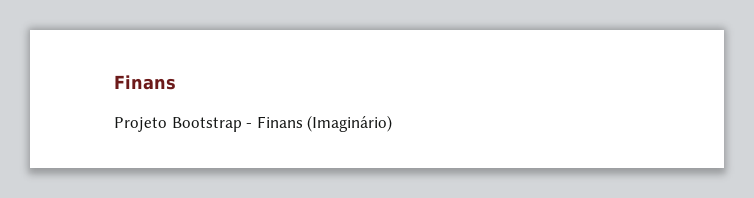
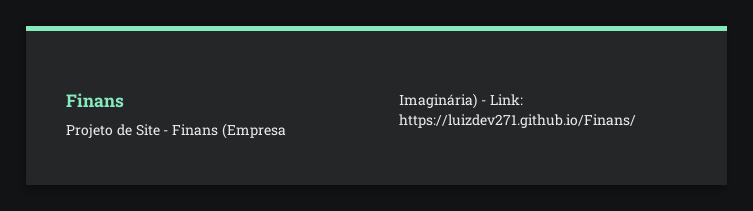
- Projeto Bootstrap - Finans (Imaginário)
+ Projeto de Site - Finans (Empresa Imaginária) - Link: https://luizdev271.github.io/Finans/

